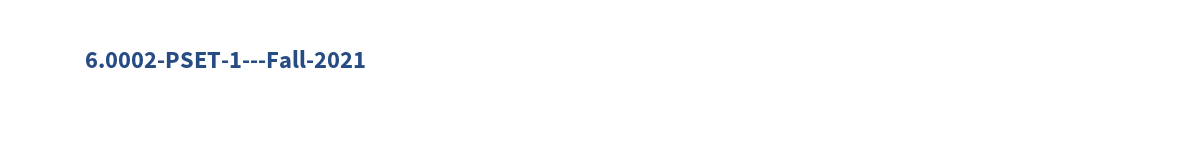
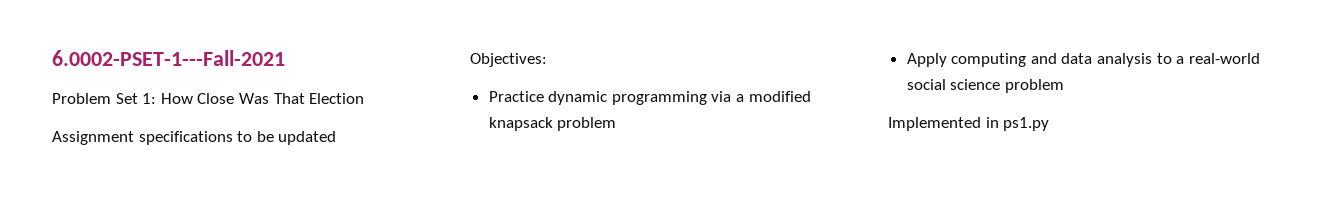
+ Problem Set 1: How Close Was That Election
+ Assignment specifications to be updated
+ Objectives:
+ Practice dynamic programming via a modified knapsack problem
+ Apply computing and data analysis to a real-world social science problem
+ Implemented in ps1.py

